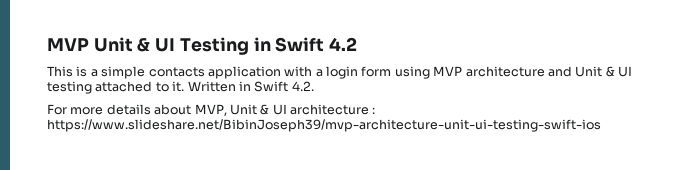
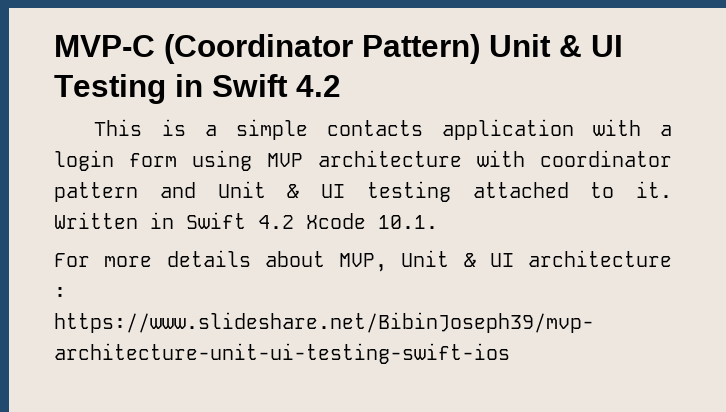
- MVP Unit & UI Testing in Swift 4.2
+ MVP-C (Coordinator Pattern) Unit & UI Testing in Swift 4.2
- This is a simple contacts application with a login form using MVP architecture and Unit & UI testing attached to it.
+ This is a simple contacts application with a login form using MVP architecture with coordinator pattern and Unit & UI testing attached to it.
- Written in Swift 4.2.
+ Written in Swift 4.2 Xcode 10.1.

